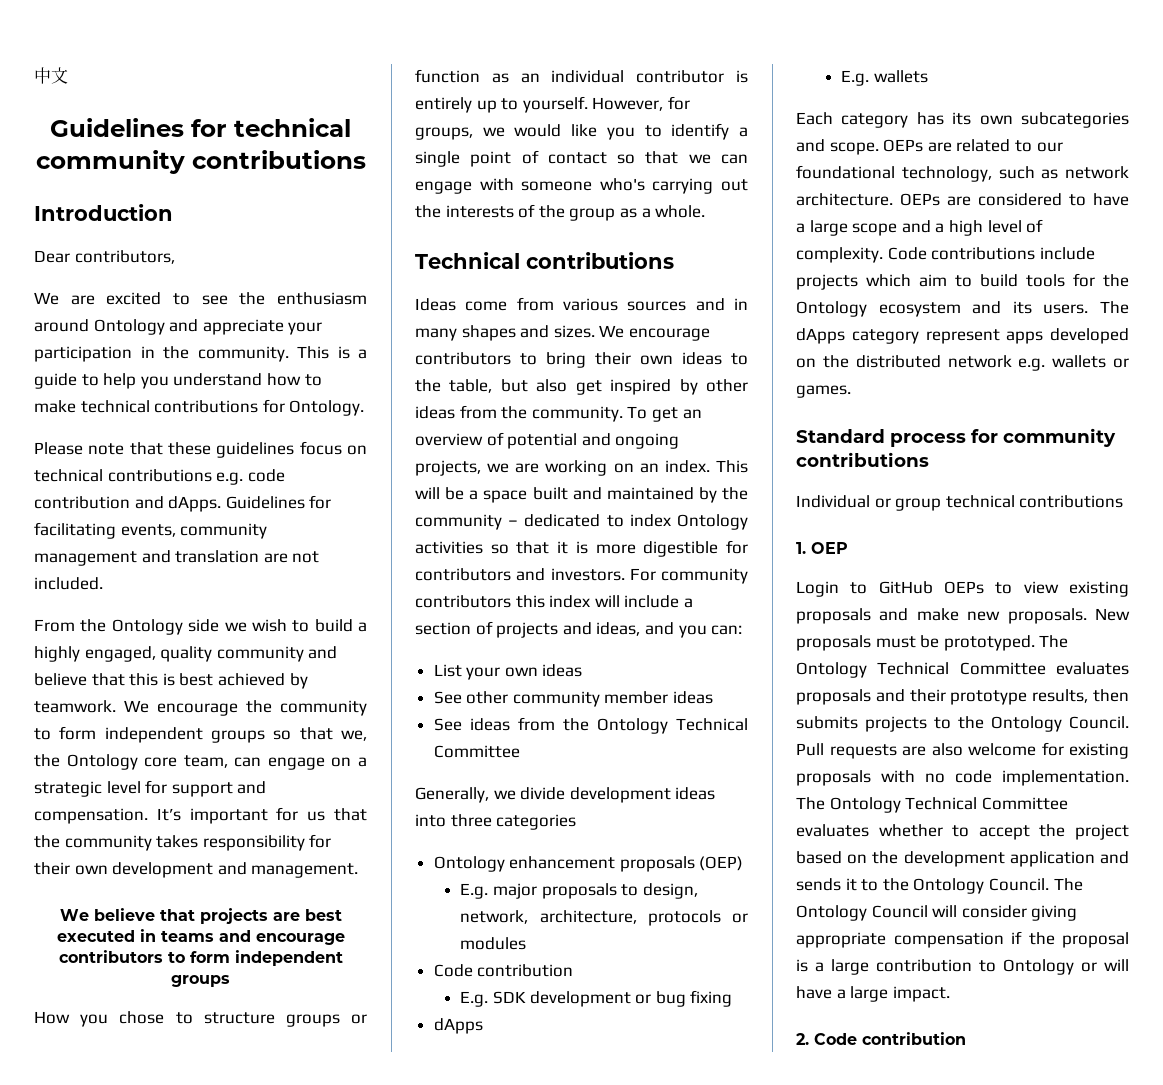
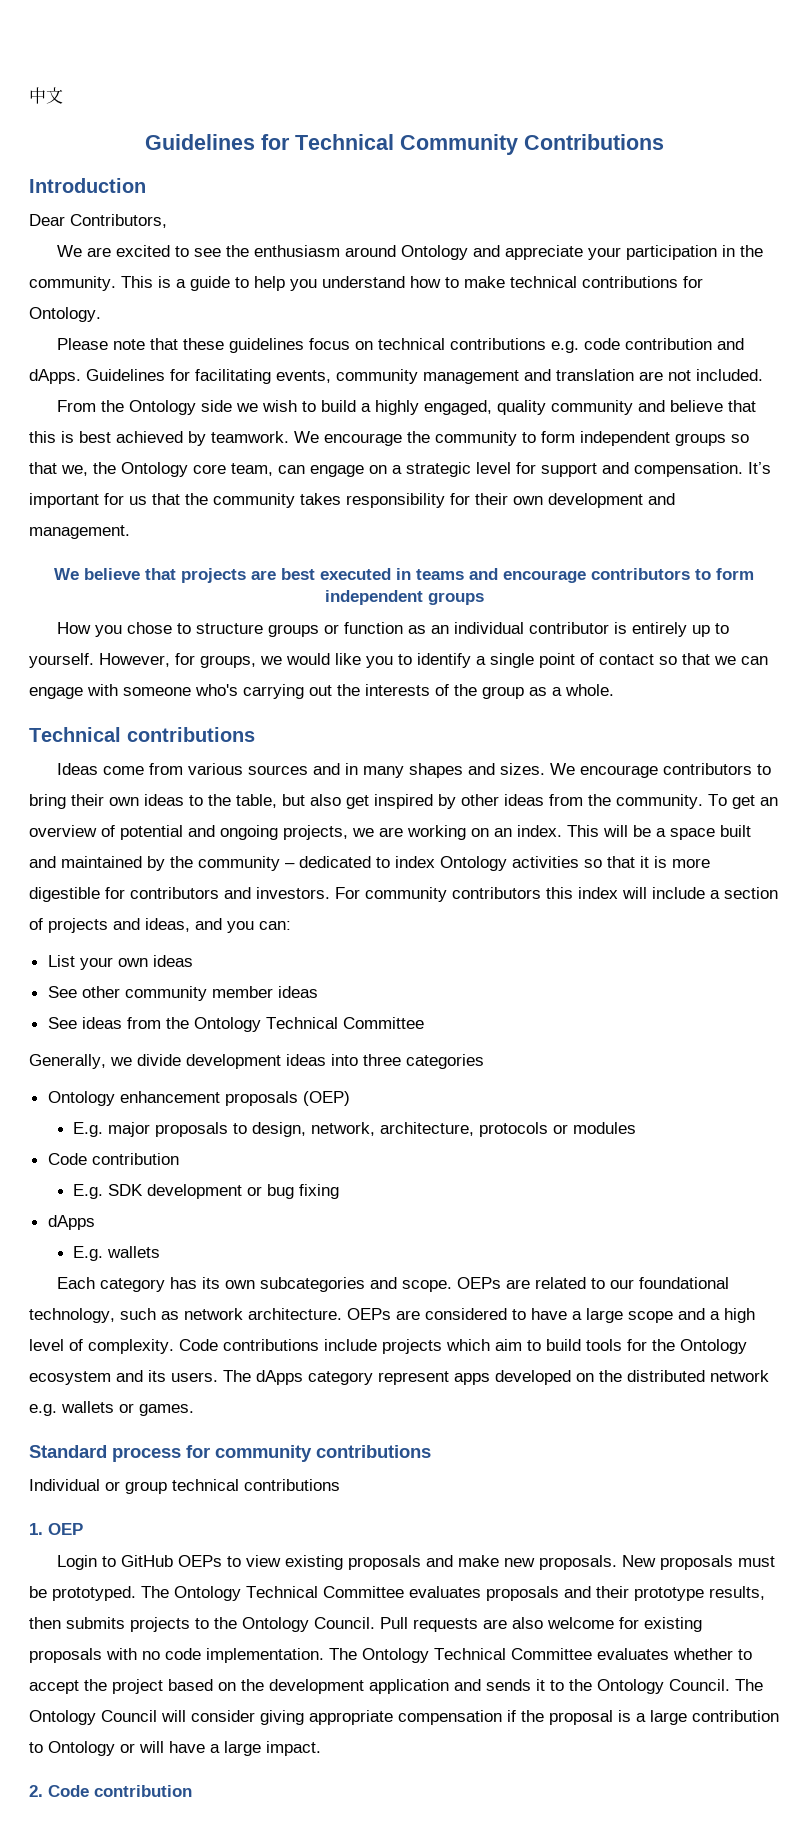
- Guidelines for technical community contributions
+ Guidelines for Technical Community Contributions
- Dear contributors,
+ Dear Contributors,

